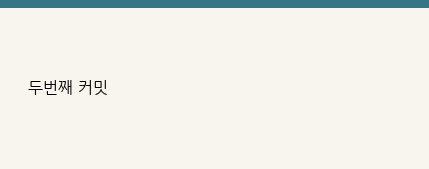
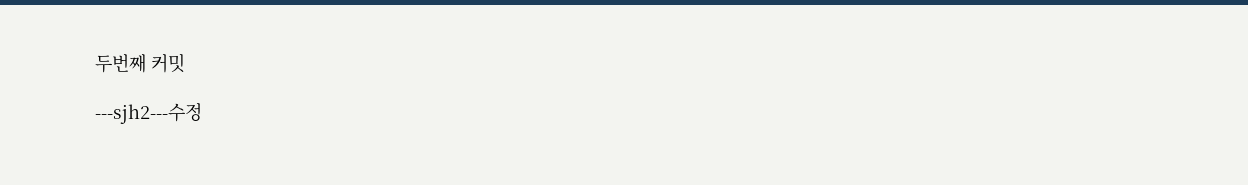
+ ---sjh2---수정

